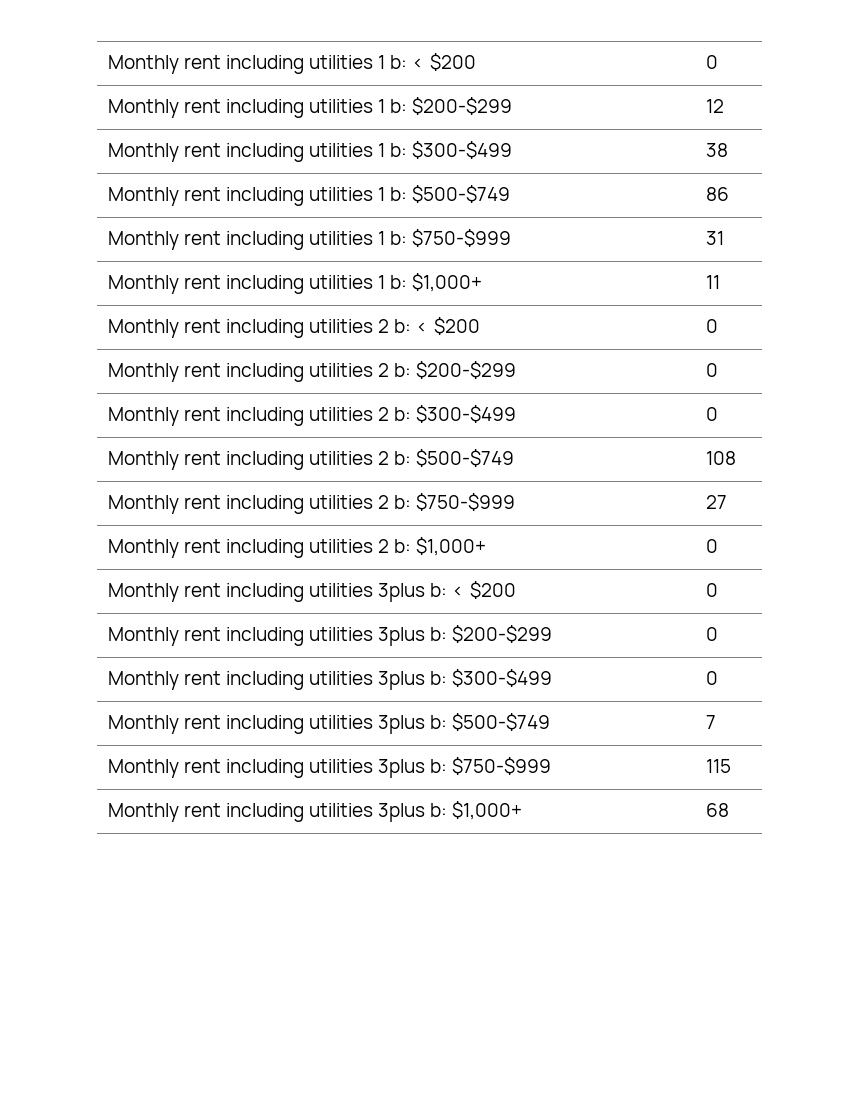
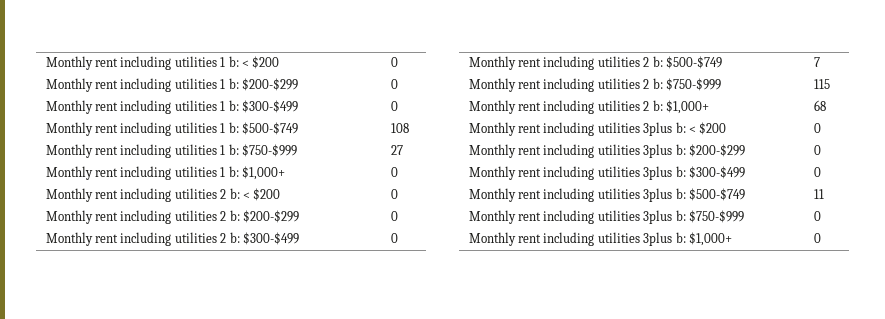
- Monthly rent including utilities 1 b: $200-$299 | 12
+ Monthly rent including utilities 1 b: $200-$299 | 0
- Monthly rent including utilities 1 b: $300-$499 | 38
+ Monthly rent including utilities 1 b: $300-$499 | 0
- Monthly rent including utilities 1 b: $500-$749 | 86
+ Monthly rent including utilities 1 b: $500-$749 | 108
- Monthly rent including utilities 1 b: $750-$999 | 31
+ Monthly rent including utilities 1 b: $750-$999 | 27
- Monthly rent including utilities 1 b: $1,000+ | 11
+ Monthly rent including utilities 1 b: $1,000+ | 0
- Monthly rent including utilities 2 b: $500-$749 | 108
+ Monthly rent including utilities 2 b: $500-$749 | 7
- Monthly rent including utilities 2 b: $750-$999 | 27
+ Monthly rent including utilities 2 b: $750-$999 | 115
- Monthly rent including utilities 2 b: $1,000+ | 0
+ Monthly rent including utilities 2 b: $1,000+ | 68
- Monthly rent including utilities 3plus b: $500-$749 | 7
+ Monthly rent including utilities 3plus b: $500-$749 | 11
- Monthly rent including utilities 3plus b: $750-$999 | 115
+ Monthly rent including utilities 3plus b: $750-$999 | 0
- Monthly rent including utilities 3plus b: $1,000+ | 68
+ Monthly rent including utilities 3plus b: $1,000+ | 0

